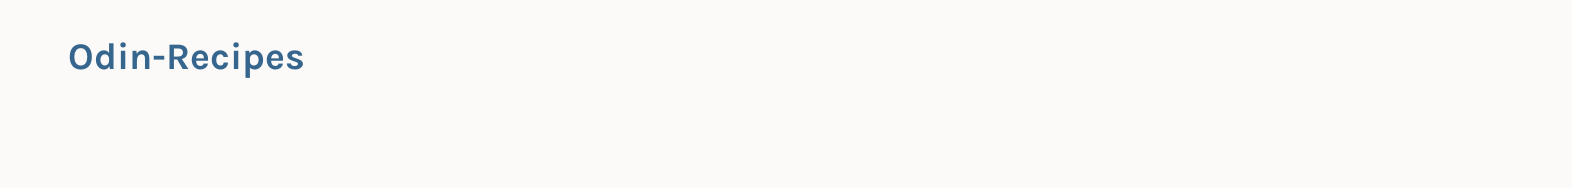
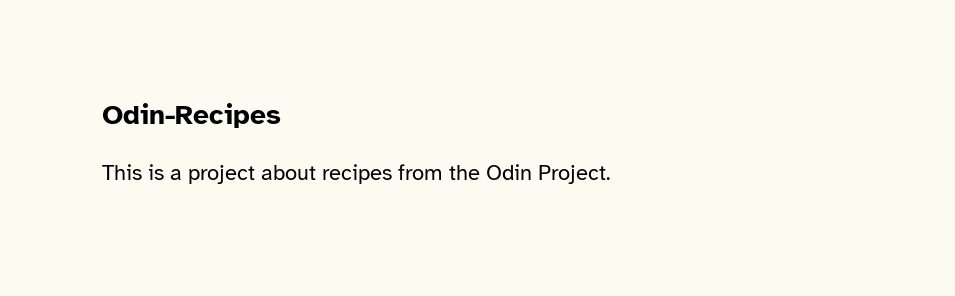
+ This is a project about recipes from the Odin Project.

